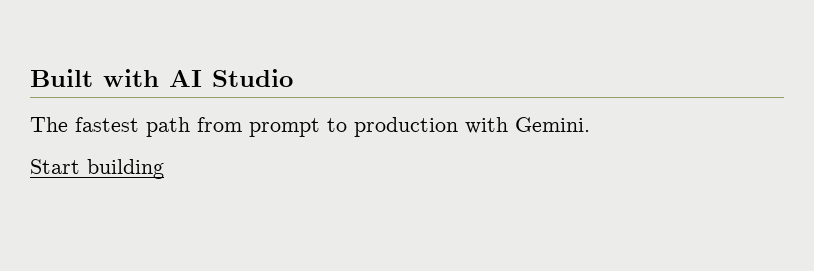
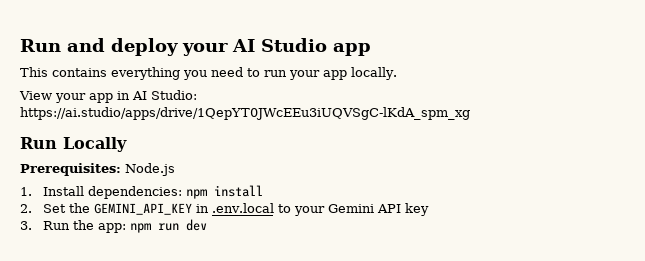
- Built with AI Studio
- The fastest path from prompt to production with Gemini.
- Start building
+ Run and deploy your AI Studio app
+ This contains everything you need to run your app locally.
+ View your app in AI Studio: https://ai.studio/apps/drive/1QepYT0JWcEEu3iUQVSgC-lKdA_spm_xg
+ Run Locally
+ Prerequisites: Node.js
+ 1. Install dependencies: npm install
+ 2. Set the GEMINI_API_KEY in .env.local to your Gemini API key
+ 3. Run the app: npm run dev

